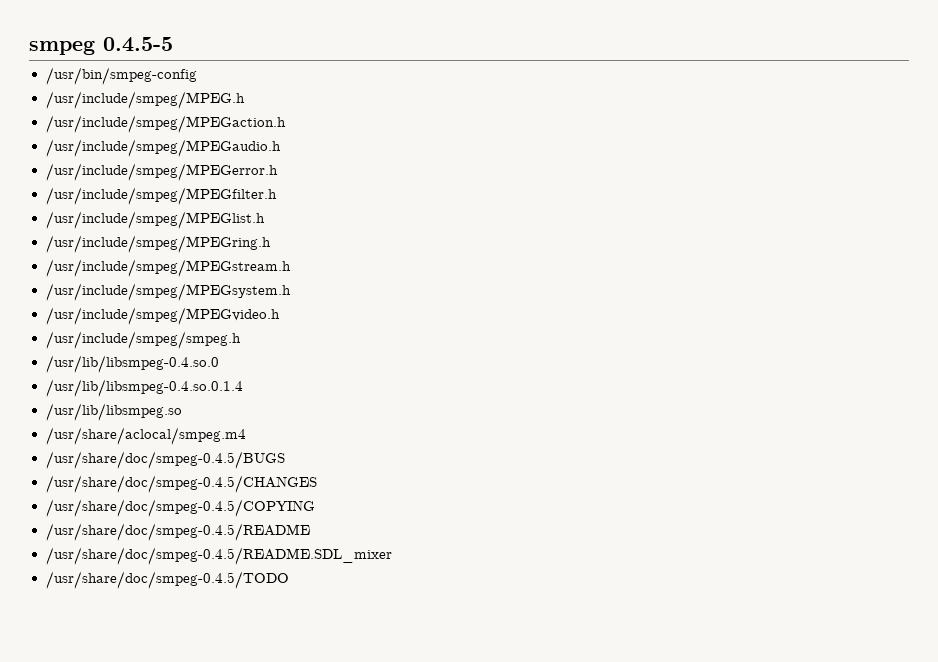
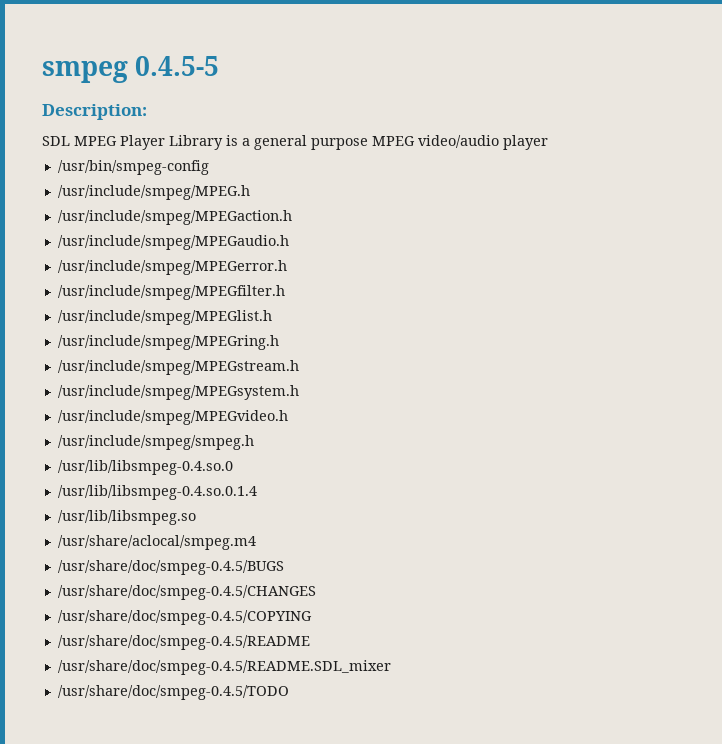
+ Description:
+ SDL MPEG Player Library is a general purpose MPEG video/audio player

